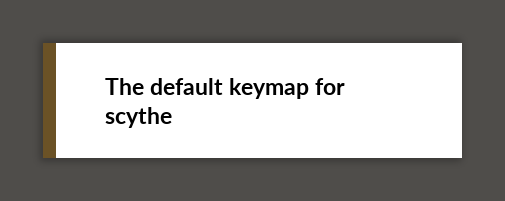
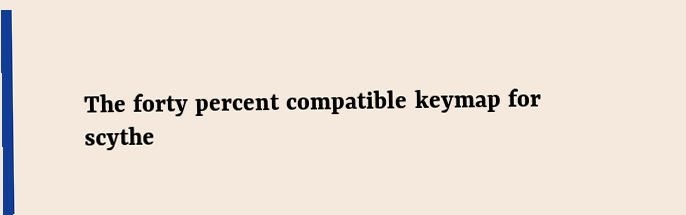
- The default keymap for scythe
+ The forty percent compatible keymap for scythe

